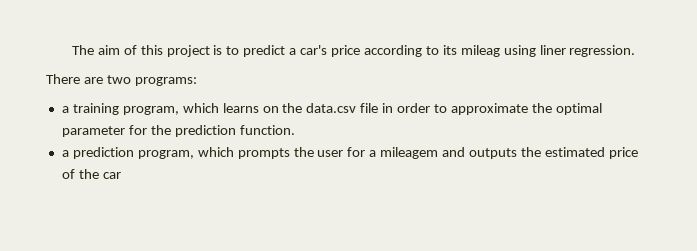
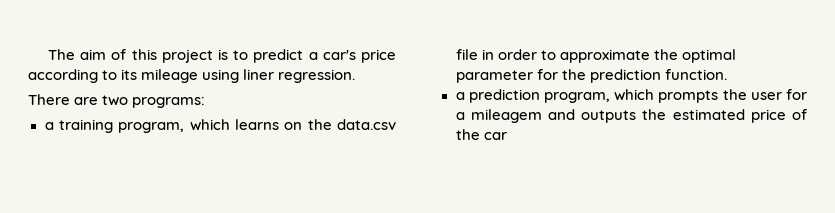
- The aim of this project is to predict a car's price according to its mileag using liner regression.
+ The aim of this project is to predict a car's price according to its mileage using liner regression.

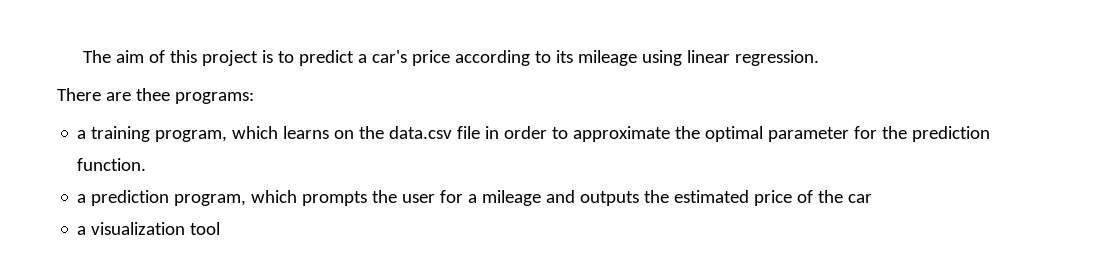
- The aim of this project is to predict a car's price according to its mileage using liner regression.
+ The aim of this project is to predict a car's price according to its mileage using linear regression.
- There are two programs:
+ There are thee programs:
- a prediction program, which prompts the user for a mileagem and outputs the estimated price of the car
+ a prediction program, which prompts the user for a mileage and outputs the estimated price of the car
+ a visualization tool

